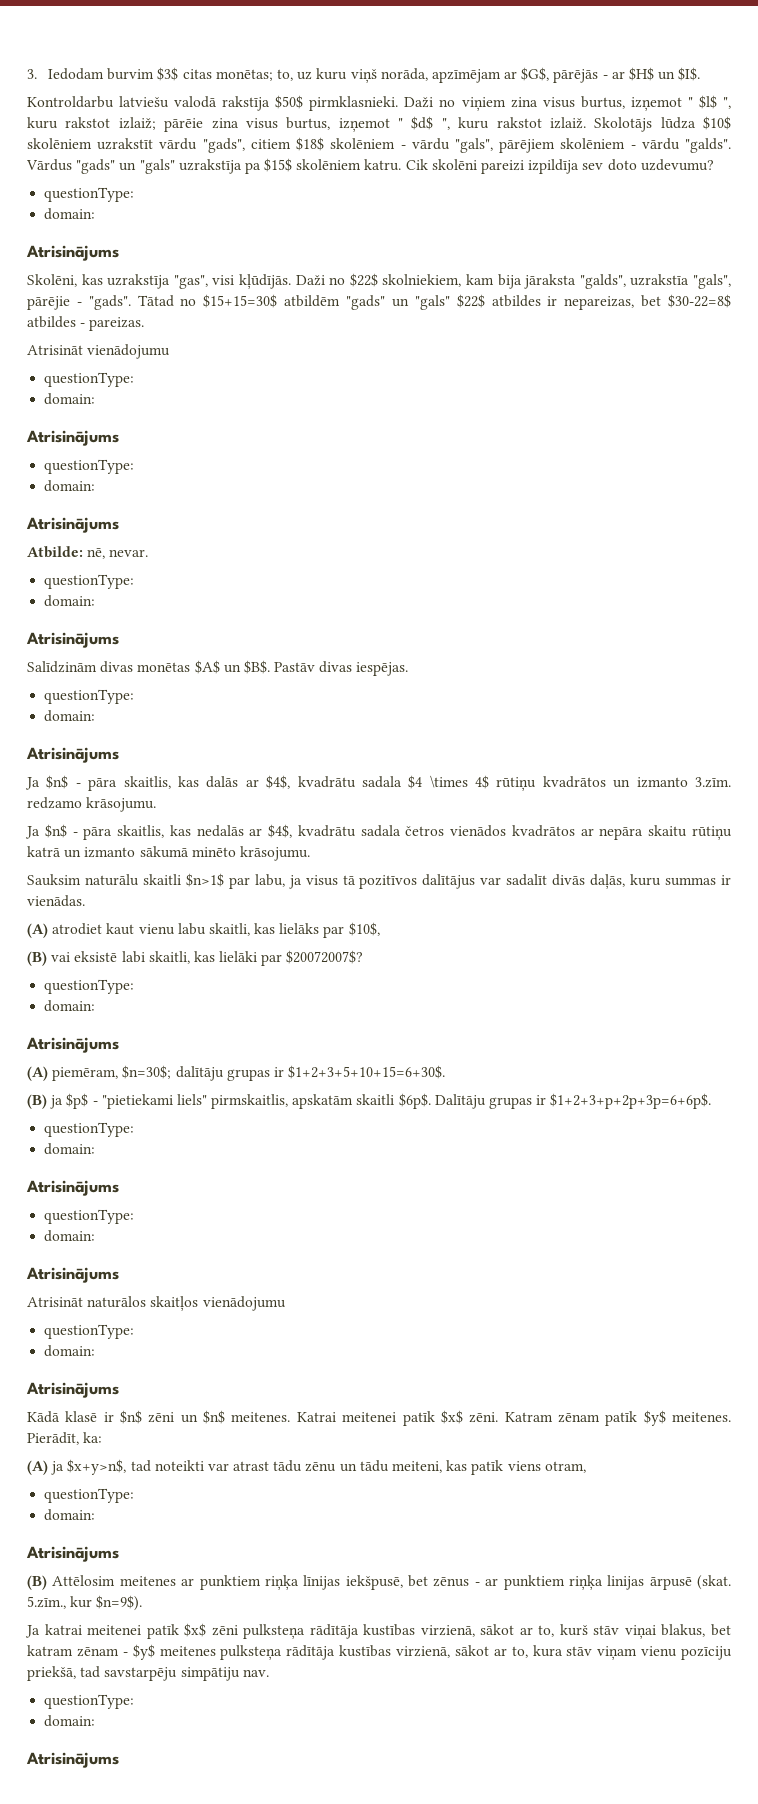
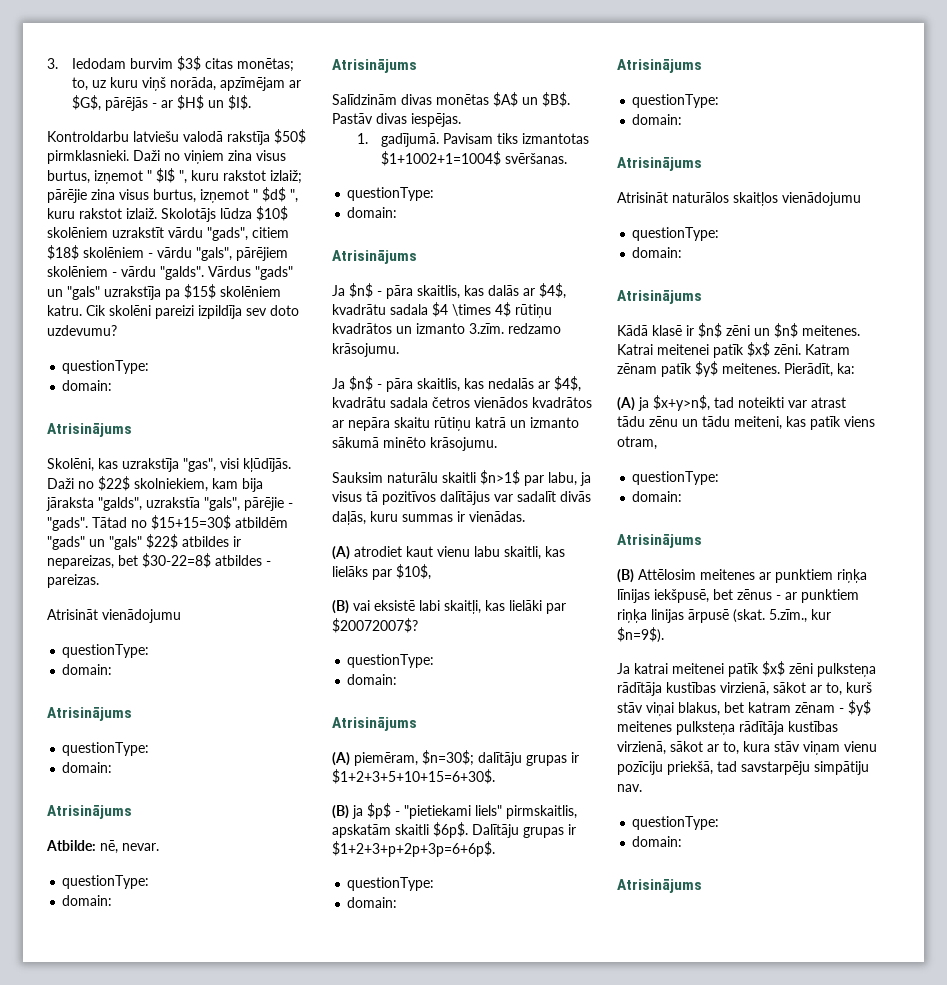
- Daži no viņiem zina visus burtus, izņemot " $l$ ", kuru rakstot izlaiž; pārēie zina visus burtus, izņemot " $d$ ", kuru rakstot izlaiž.
+ Daži no viņiem zina visus burtus, izņemot " $l$ ", kuru rakstot izlaiž; pārējie zina visus burtus, izņemot " $d$ ", kuru rakstot izlaiž.
+ 1. gadījumā. Pavisam tiks izmantotas $1+1002+1=1004$ svēršanas.
- (B) vai eksistē labi skaitli, kas lielāki par $20072007$?
+ (B) vai eksistē labi skaitļi, kas lielāki par $20072007$?

